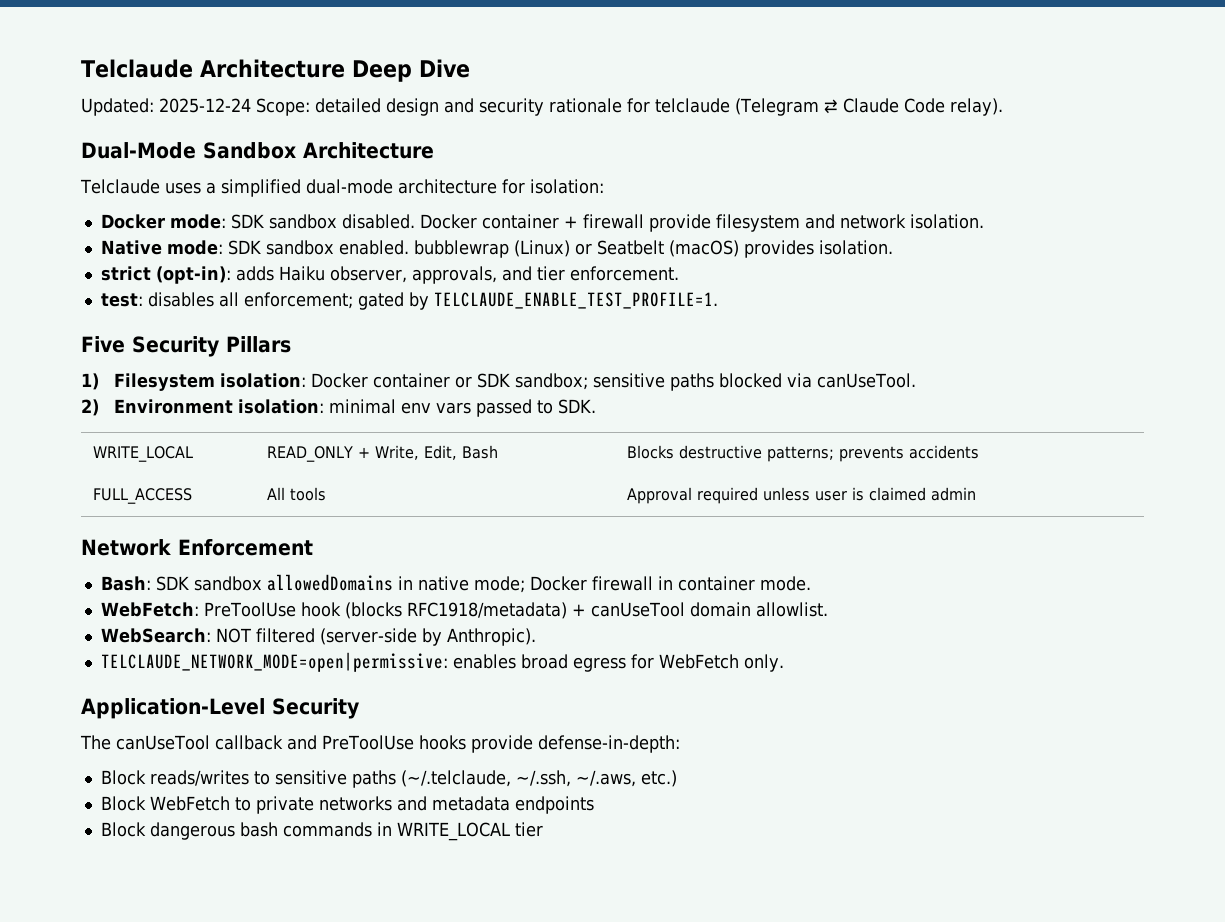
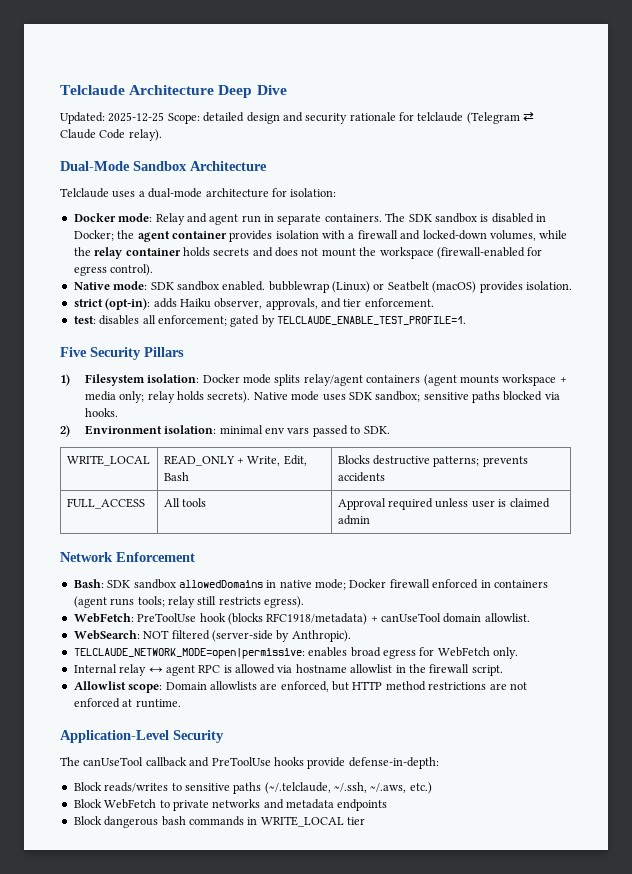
- Updated: 2025-12-24 Scope: detailed design and security rationale for telclaude (Telegram ⇄ Claude Code relay).
+ Updated: 2025-12-25 Scope: detailed design and security rationale for telclaude (Telegram ⇄ Claude Code relay).
- Telclaude uses a simplified dual-mode architecture for isolation:
+ Telclaude uses a dual-mode architecture for isolation:
- Docker mode: SDK sandbox disabled. Docker container + firewall provide filesystem and network isolation.
+ Docker mode: Relay and agent run in separate containers. The SDK sandbox is disabled in Docker; the agent container provides isolation with a firewall and locked-down volumes, while the relay container holds secrets and does not mount the workspace (firewall-enabled for egress control).
- 1) Filesystem isolation: Docker container or SDK sandbox; sensitive paths blocked via canUseTool.
+ 1) Filesystem isolation: Docker mode splits relay/agent containers (agent mounts workspace + media only; relay holds secrets). Native mode uses SDK sandbox; sensitive paths blocked via hooks.
- Bash: SDK sandbox allowedDomains in native mode; Docker firewall in container mode.
+ Bash: SDK sandbox allowedDomains in native mode; Docker firewall enforced in containers (agent runs tools; relay still restricts egress).
+ Internal relay ↔ agent RPC is allowed via hostname allowlist in the firewall script.
+ Allowlist scope: Domain allowlists are enforced, but HTTP method restrictions are not enforced at runtime.

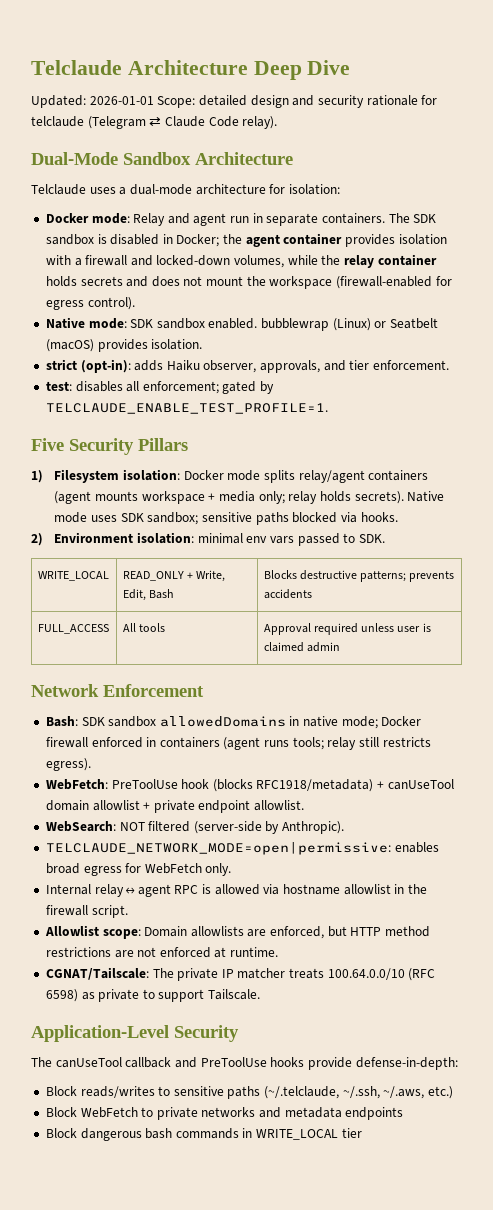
- Updated: 2025-12-25 Scope: detailed design and security rationale for telclaude (Telegram ⇄ Claude Code relay).
+ Updated: 2026-01-01 Scope: detailed design and security rationale for telclaude (Telegram ⇄ Claude Code relay).
- WebFetch: PreToolUse hook (blocks RFC1918/metadata) + canUseTool domain allowlist.
+ WebFetch: PreToolUse hook (blocks RFC1918/metadata) + canUseTool domain allowlist + private endpoint allowlist.
+ CGNAT/Tailscale: The private IP matcher treats 100.64.0.0/10 (RFC 6598) as private to support Tailscale.

